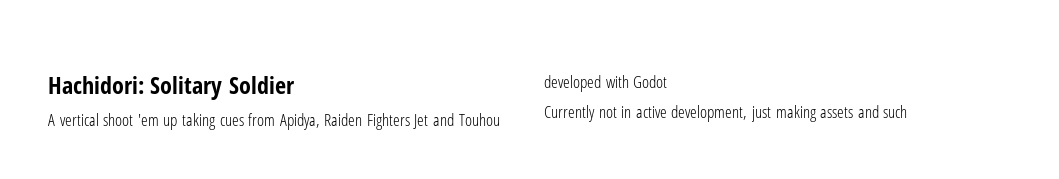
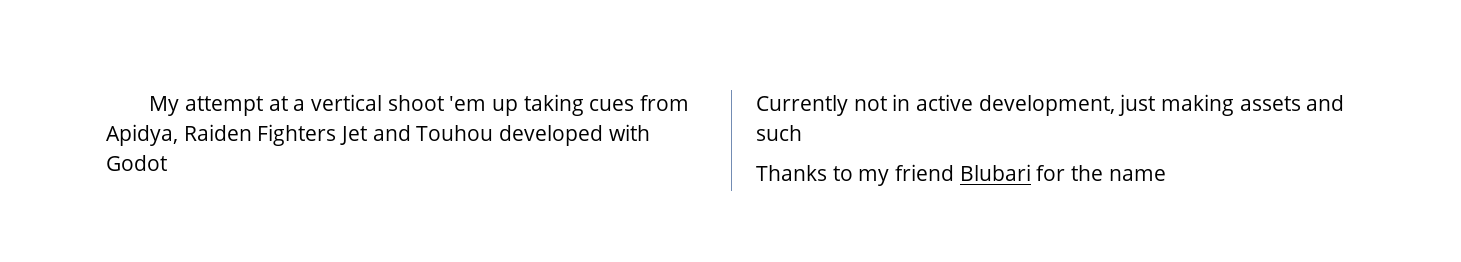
- Hachidori: Solitary Soldier
- A vertical shoot 'em up taking cues from Apidya, Raiden Fighters Jet and Touhou developed with Godot
+ My attempt at a vertical shoot 'em up taking cues from Apidya, Raiden Fighters Jet and Touhou developed with Godot
+ Thanks to my friend Blubari for the name

